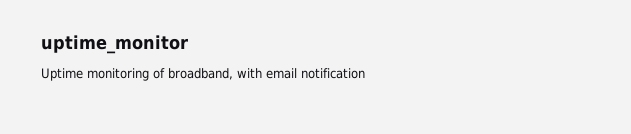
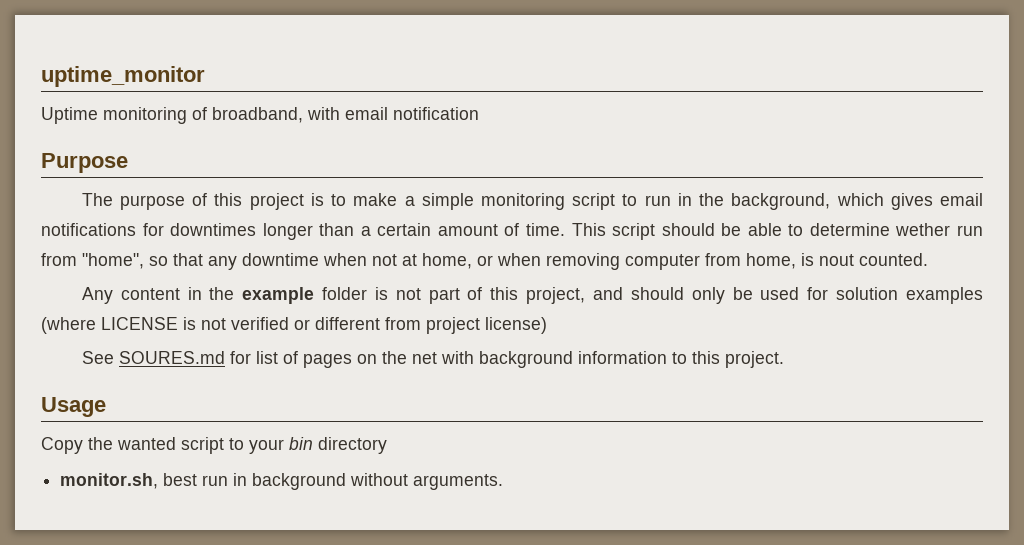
+ Purpose
+ The purpose of this project is to make a simple monitoring script to run in the background, which gives email notifications for downtimes longer than a certain amount of time. This script should be able to determine wether run from "home", so that any downtime when not at home, or when removing computer from home, is nout counted.
+ Any content in the example folder is not part of this project, and should only be used for solution examples (where LICENSE is not verified or different from project license)
+ See SOURES.md for list of pages on the net with background information to this project.
+ Usage
+ Copy the wanted script to your bin directory
+ monitor.sh, best run in background without arguments.

